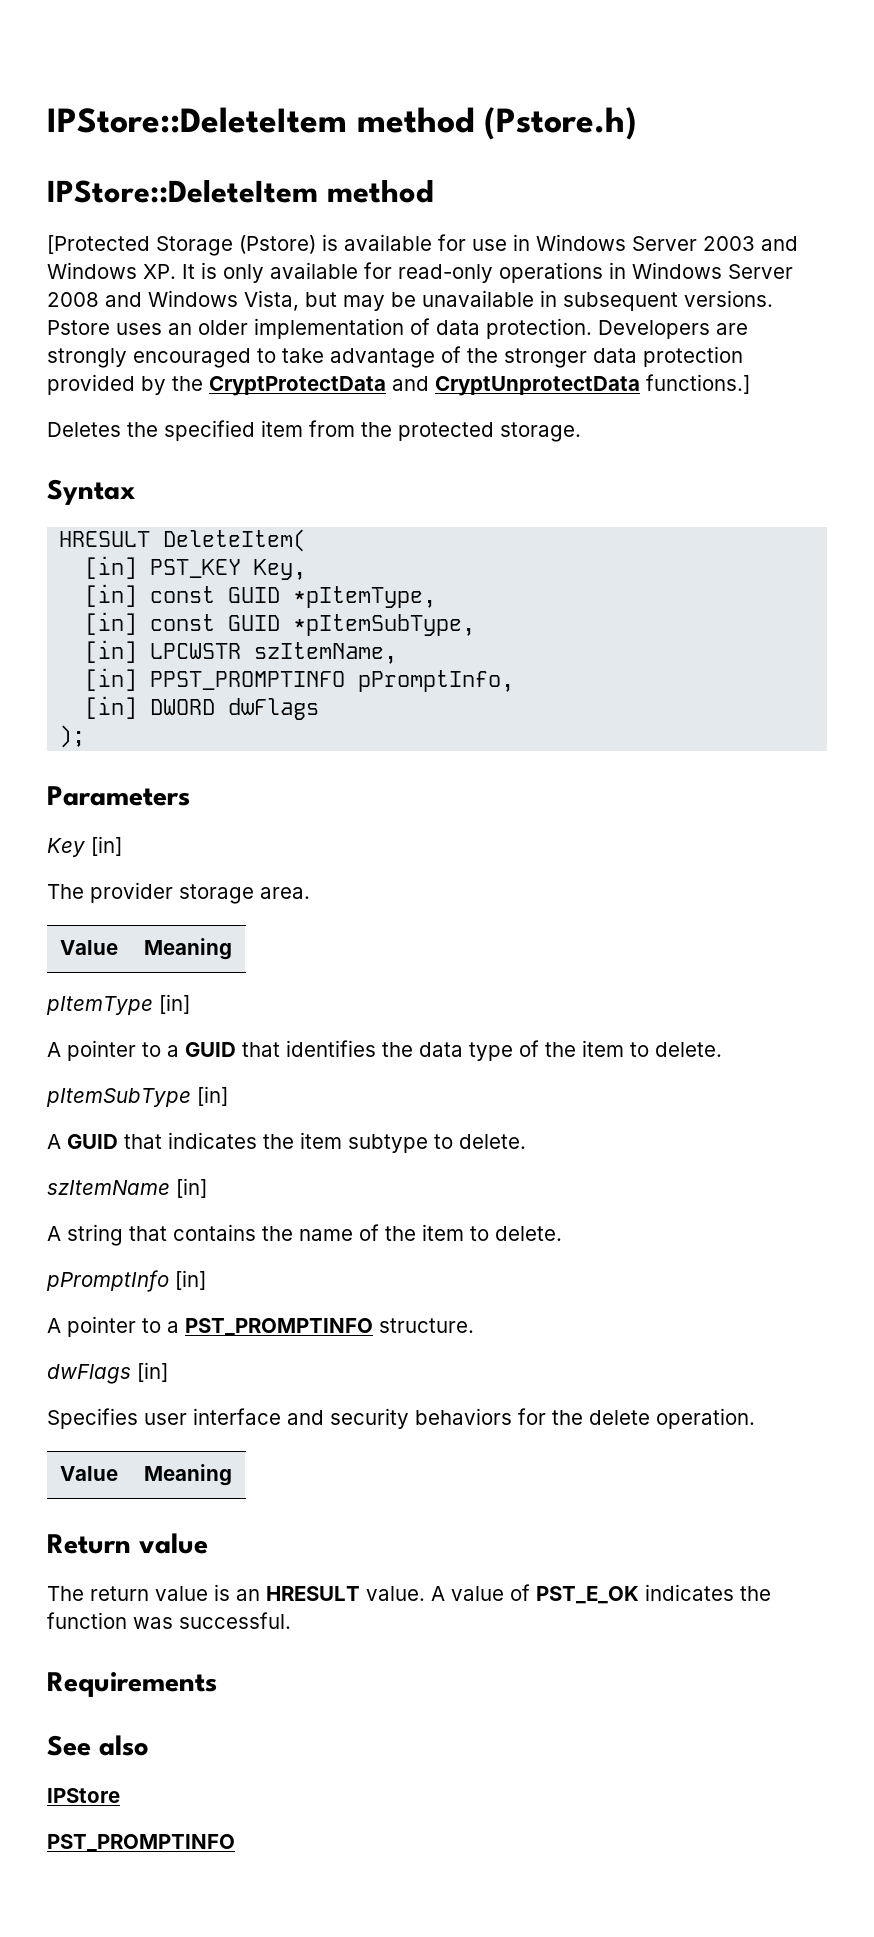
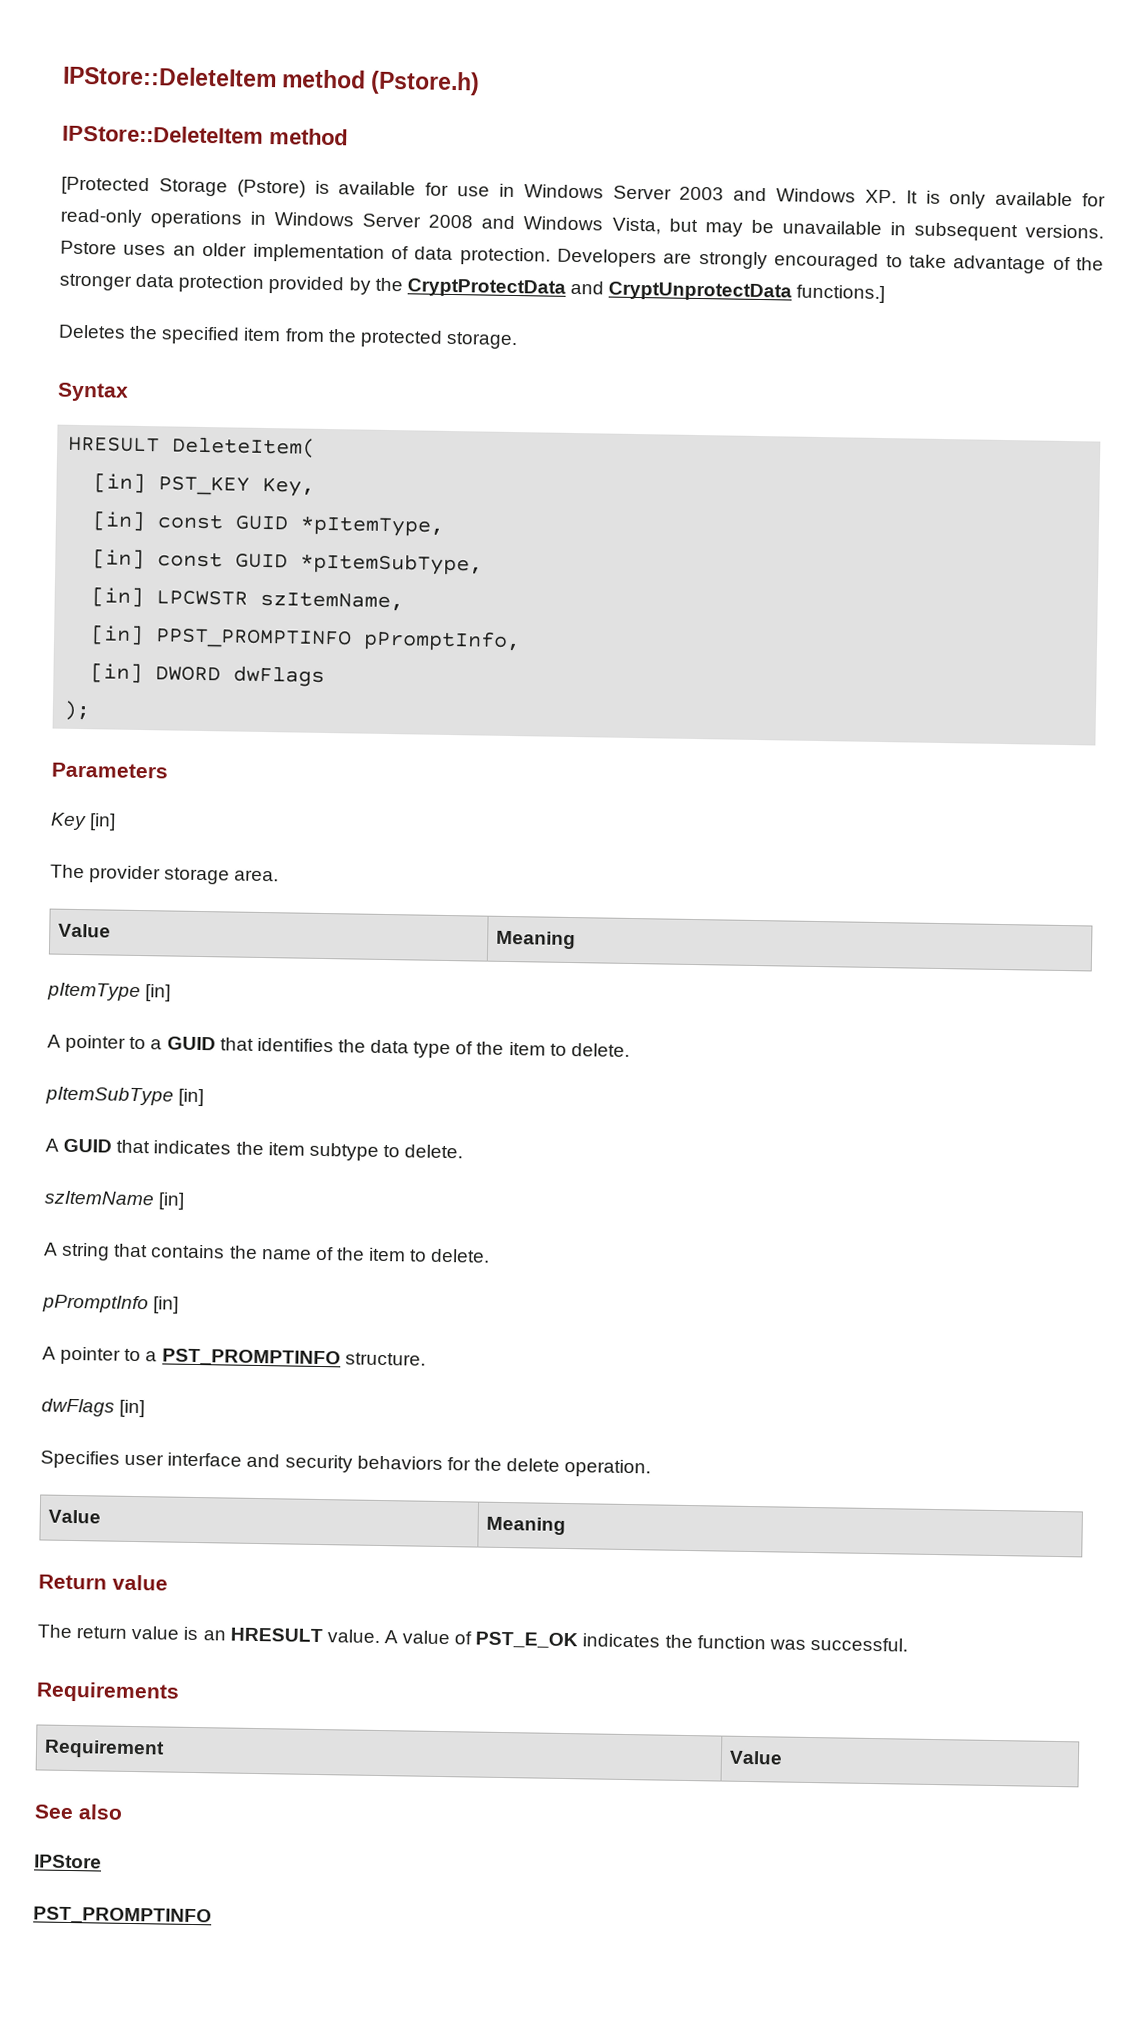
+ Requirement | Value

